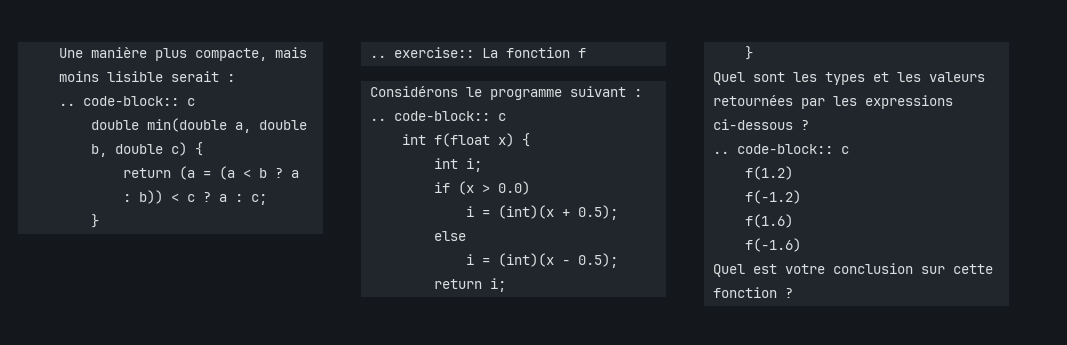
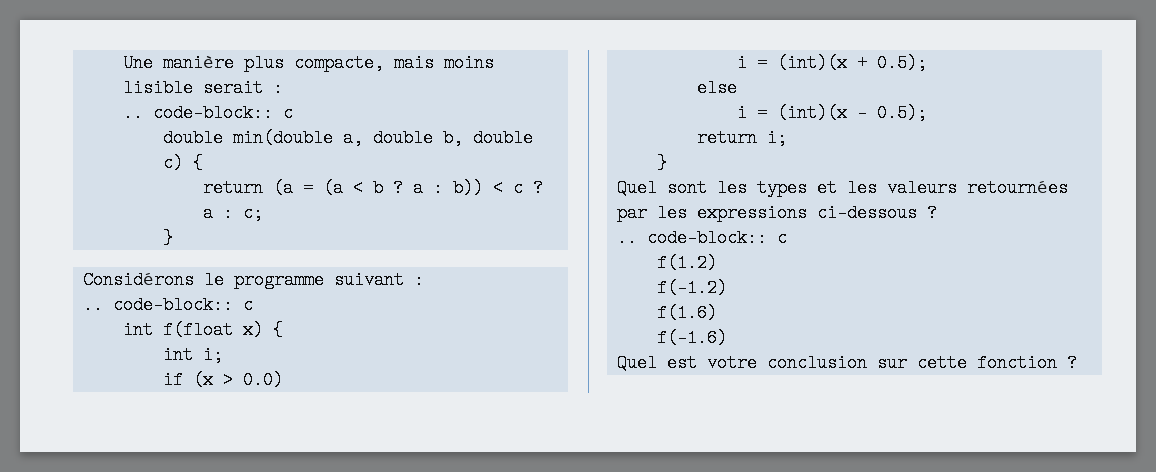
- .. exercise:: La fonction f

